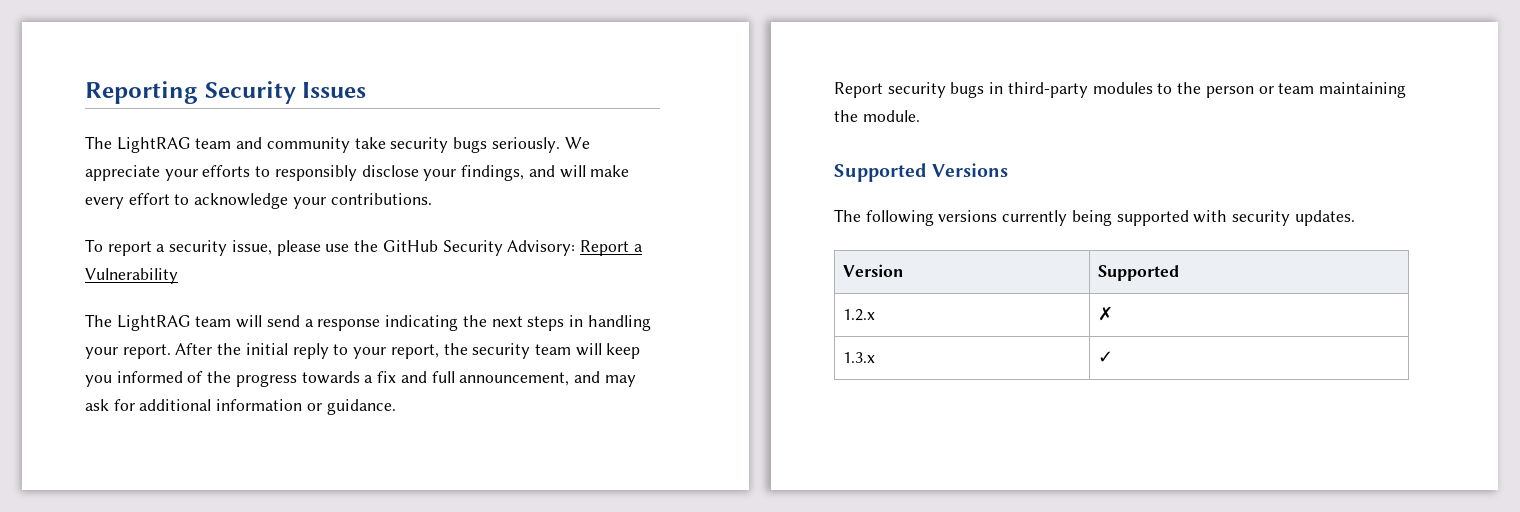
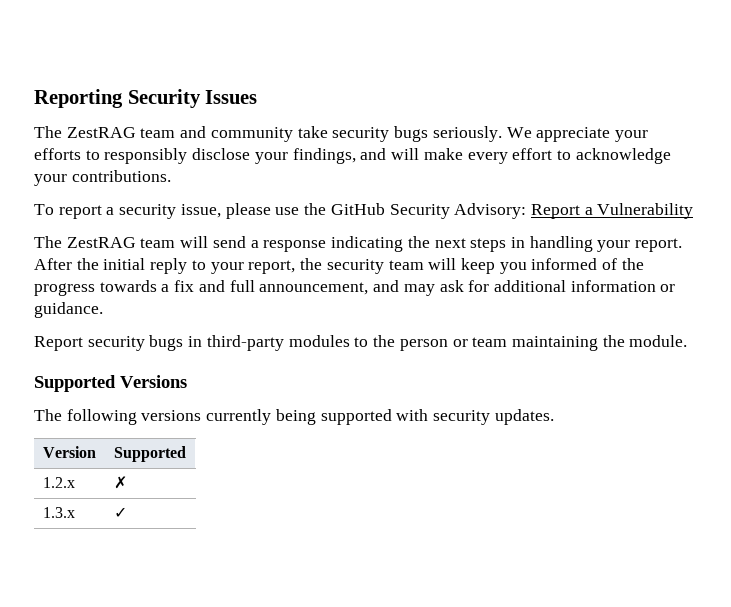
- The LightRAG team and community take security bugs seriously.
+ The ZestRAG team and community take security bugs seriously.
- The LightRAG team will send a response indicating the next steps in handling your report.
+ The ZestRAG team will send a response indicating the next steps in handling your report.

